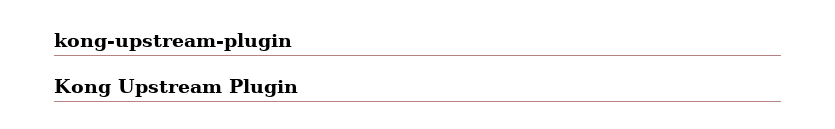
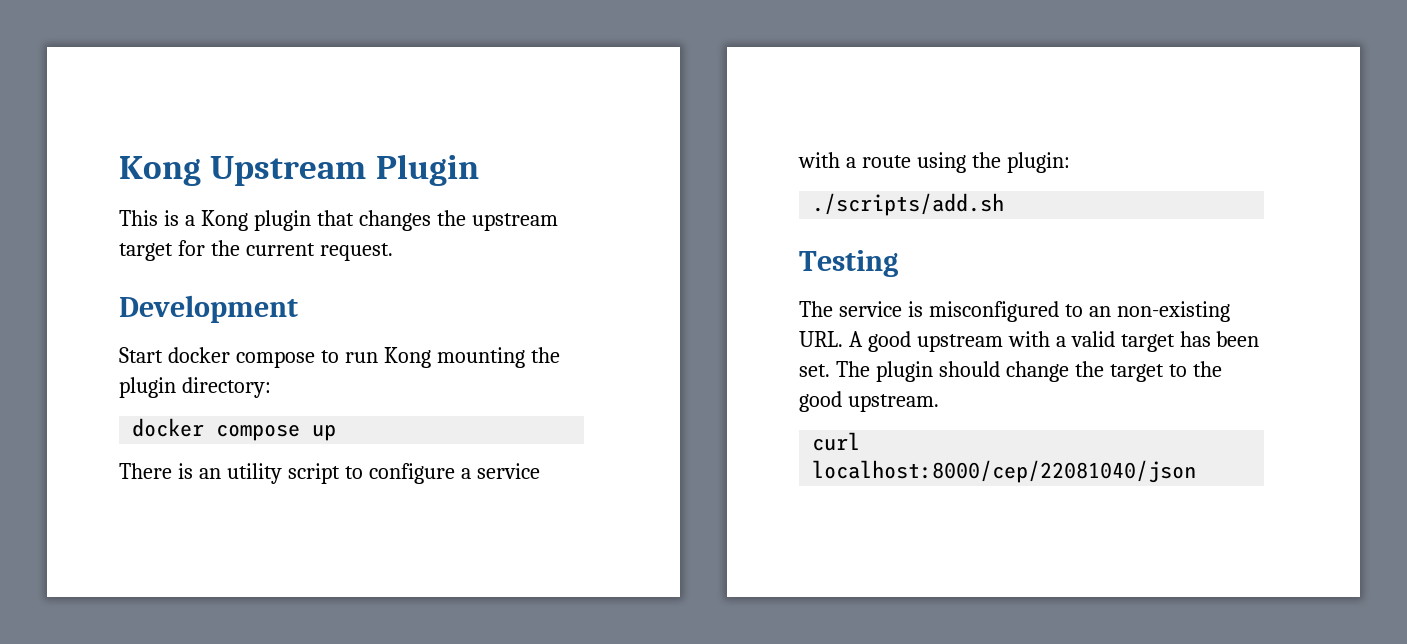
- kong-upstream-plugin
+ This is a Kong plugin that changes the upstream target for the current request.
+ Development
+ Start docker compose to run Kong mounting the plugin directory:
+ docker compose up
+ There is an utility script to configure a service with a route using the plugin:
+ ./scripts/add.sh
+ Testing
+ The service is misconfigured to an non-existing URL. A good upstream with a valid target has been set. The plugin should change the target to the good upstream.
+ curl localhost:8000/cep/22081040/json

